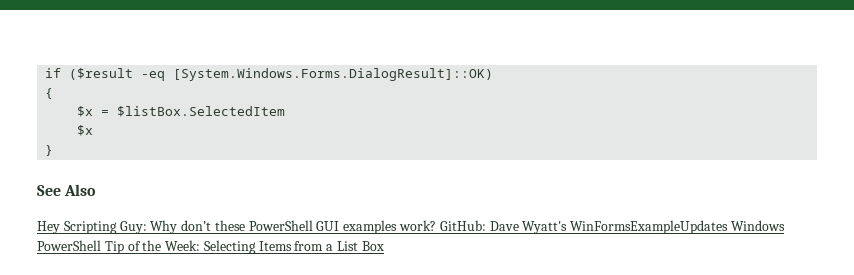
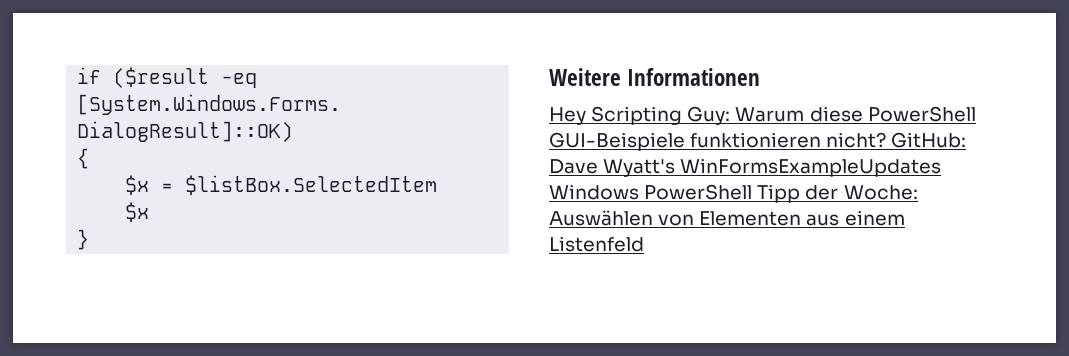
- See Also
+ Weitere Informationen
- Hey Scripting Guy: Why don’t these PowerShell GUI examples work?
+ Hey Scripting Guy: Warum diese PowerShell GUI-Beispiele funktionieren nicht?
- GitHub: Dave Wyatt's WinFormsExampleUpdates Windows PowerShell Tip of the Week: Selecting Items from a List Box
+ GitHub: Dave Wyatt's WinFormsExampleUpdates Windows PowerShell Tipp der Woche: Auswählen von Elementen aus einem Listenfeld

